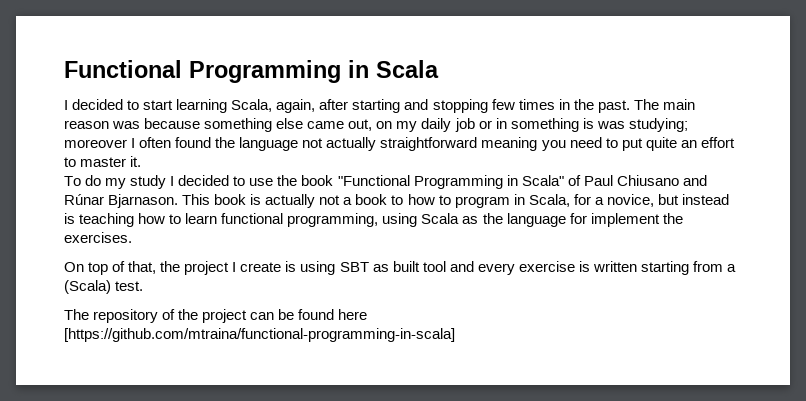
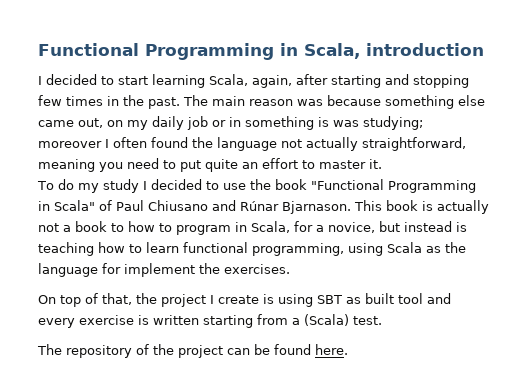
- Functional Programming in Scala
+ Functional Programming in Scala, introduction
- The main reason was because something else came out, on my daily job or in something is was studying; moreover I often found the language not actually straightforward meaning you need to put quite an effort to master it.
+ The main reason was because something else came out, on my daily job or in something is was studying; moreover I often found the language not actually straightforward, meaning you need to put quite an effort to master it.
- The repository of the project can be found here [https://github.com/mtraina/functional-programming-in-scala]
+ The repository of the project can be found here.

